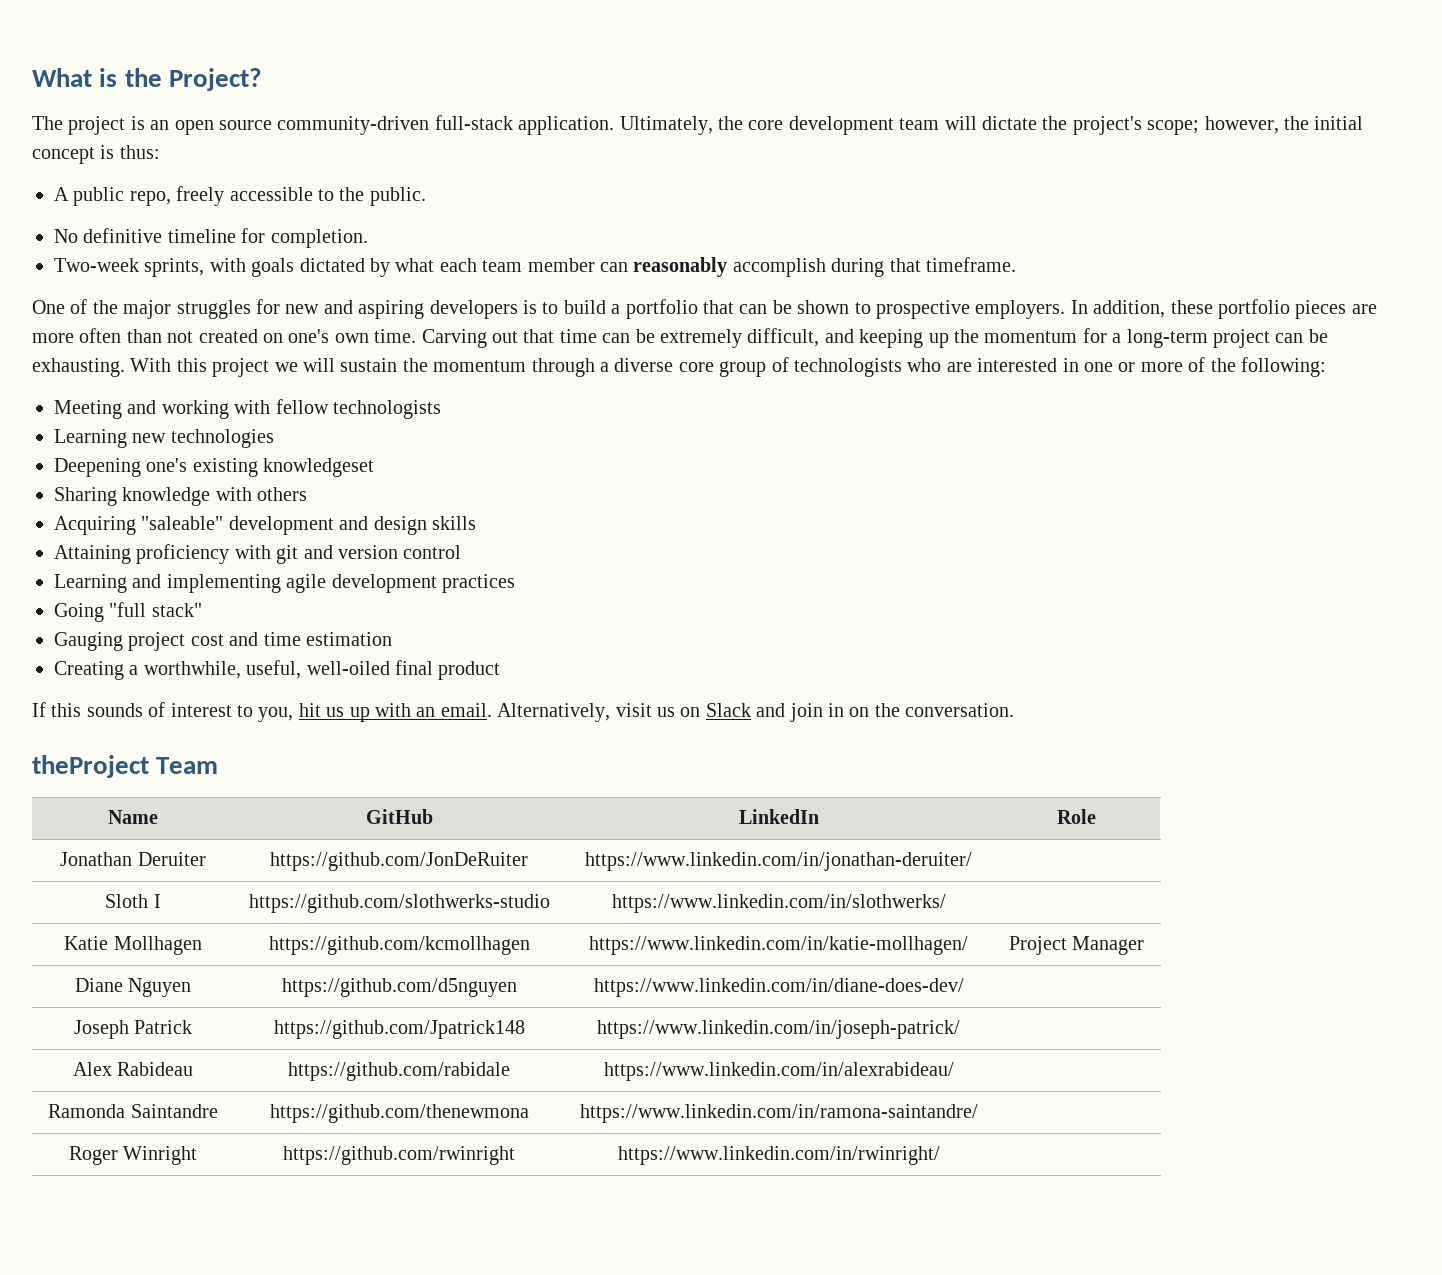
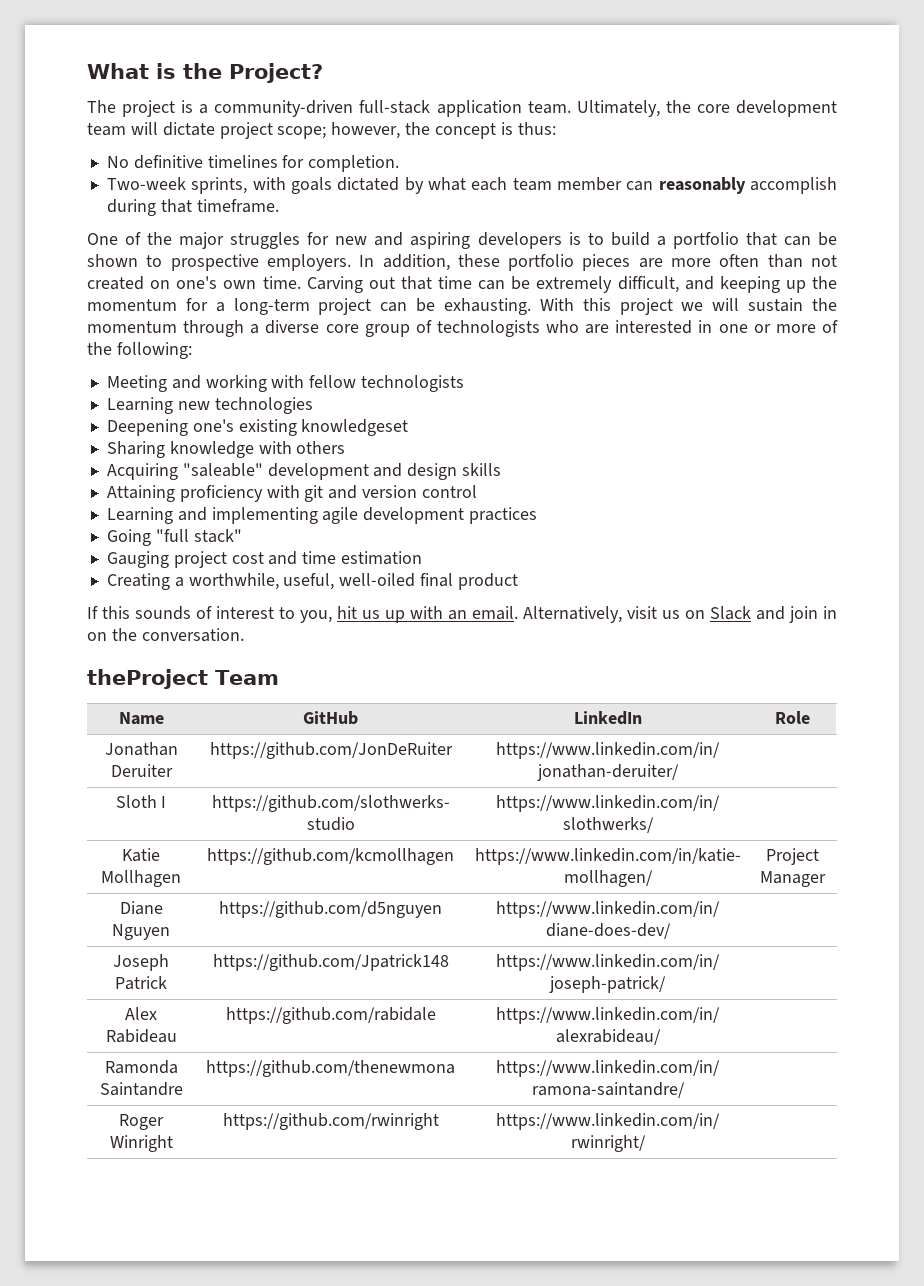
- The project is an open source community-driven full-stack application.
+ The project is a community-driven full-stack application team.
- Ultimately, the core development team will dictate the project's scope; however, the initial concept is thus:
+ Ultimately, the core development team will dictate project scope; however, the concept is thus:
- A public repo, freely accessible to the public.
- No definitive timeline for completion.
+ No definitive timelines for completion.

